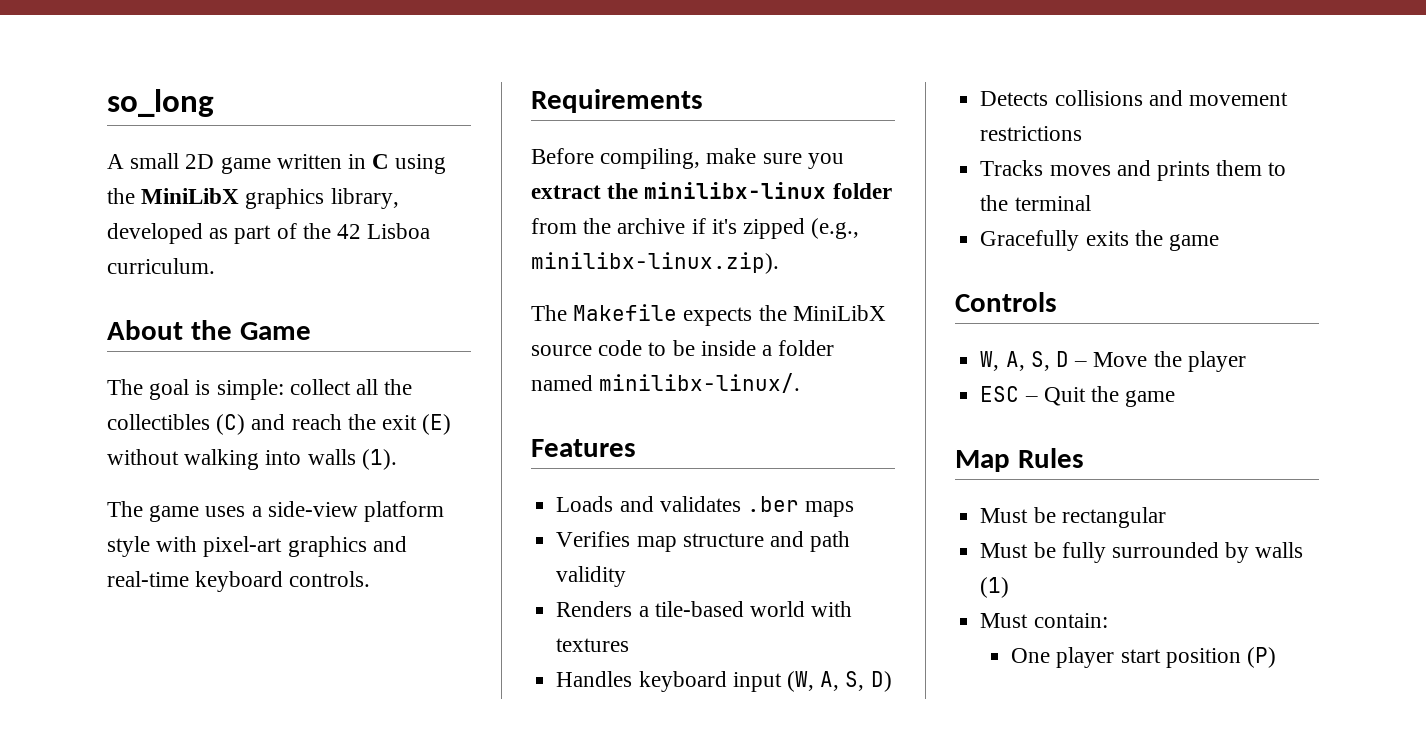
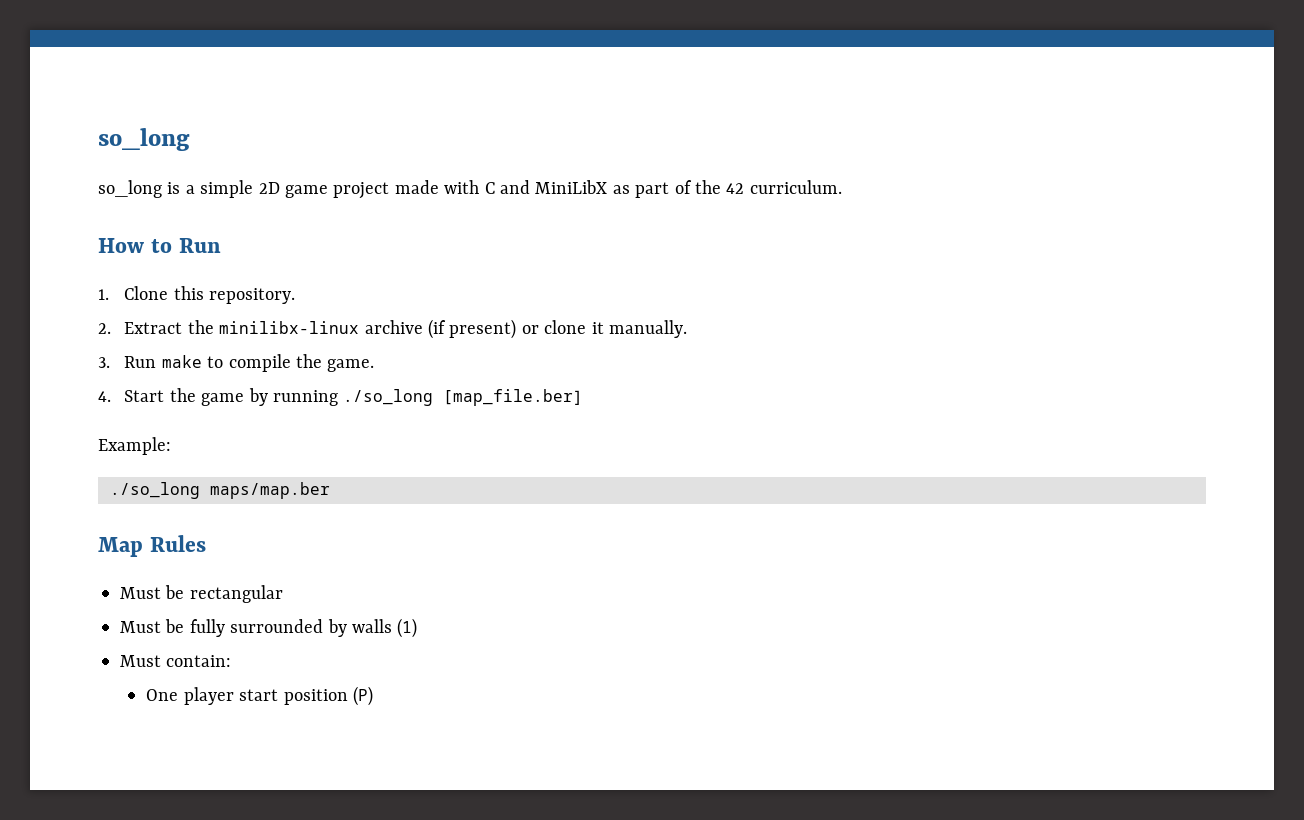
- A small 2D game written in C using the MiniLibX graphics library, developed as part of the 42 Lisboa curriculum.
+ so_long is a simple 2D game project made with C and MiniLibX as part of the 42 curriculum.
- About the Game
- The goal is simple: collect all the collectibles (C) and reach the exit (E) without walking into walls (1).
- The game uses a side-view platform style with pixel-art graphics and real-time keyboard controls.
- Requirements
- Before compiling, make sure you extract the minilibx-linux folder from the archive if it's zipped (e.g., minilibx-linux.zip).
- The Makefile expects the MiniLibX source code to be inside a folder named minilibx-linux/.
- Features
- Loads and validates .ber maps
- Verifies map structure and path validity
- Renders a tile-based world with textures
- Handles keyboard input (W, A, S, D)
- Detects collisions and movement restrictions
- Tracks moves and prints them to the terminal
- Gracefully exits the game
- Controls
- W, A, S, D – Move the player
- ESC – Quit the game
+ How to Run
+ 1. Clone this repository.
+ 2. Extract the minilibx-linux archive (if present) or clone it manually.
+ 3. Run make to compile the game.
+ 4. Start the game by running ./so_long [map_file.ber]
+ Example:
+ ./so_long maps/map.ber

